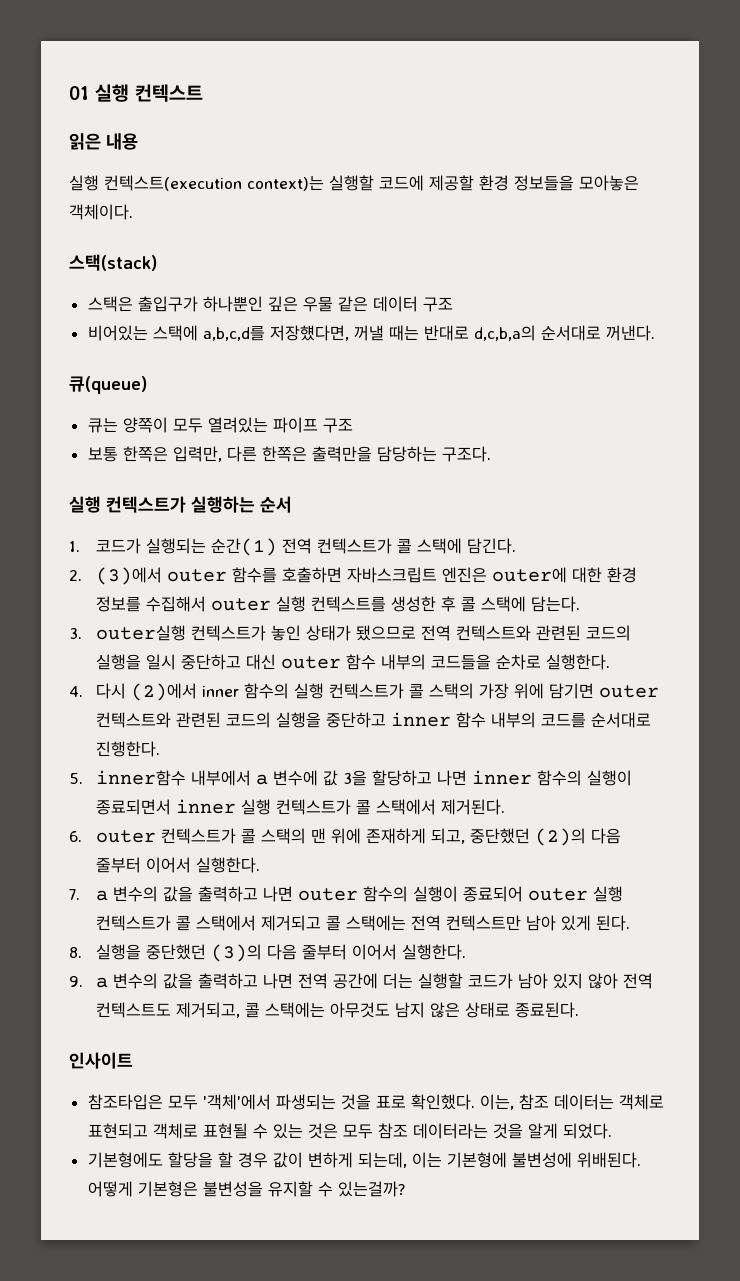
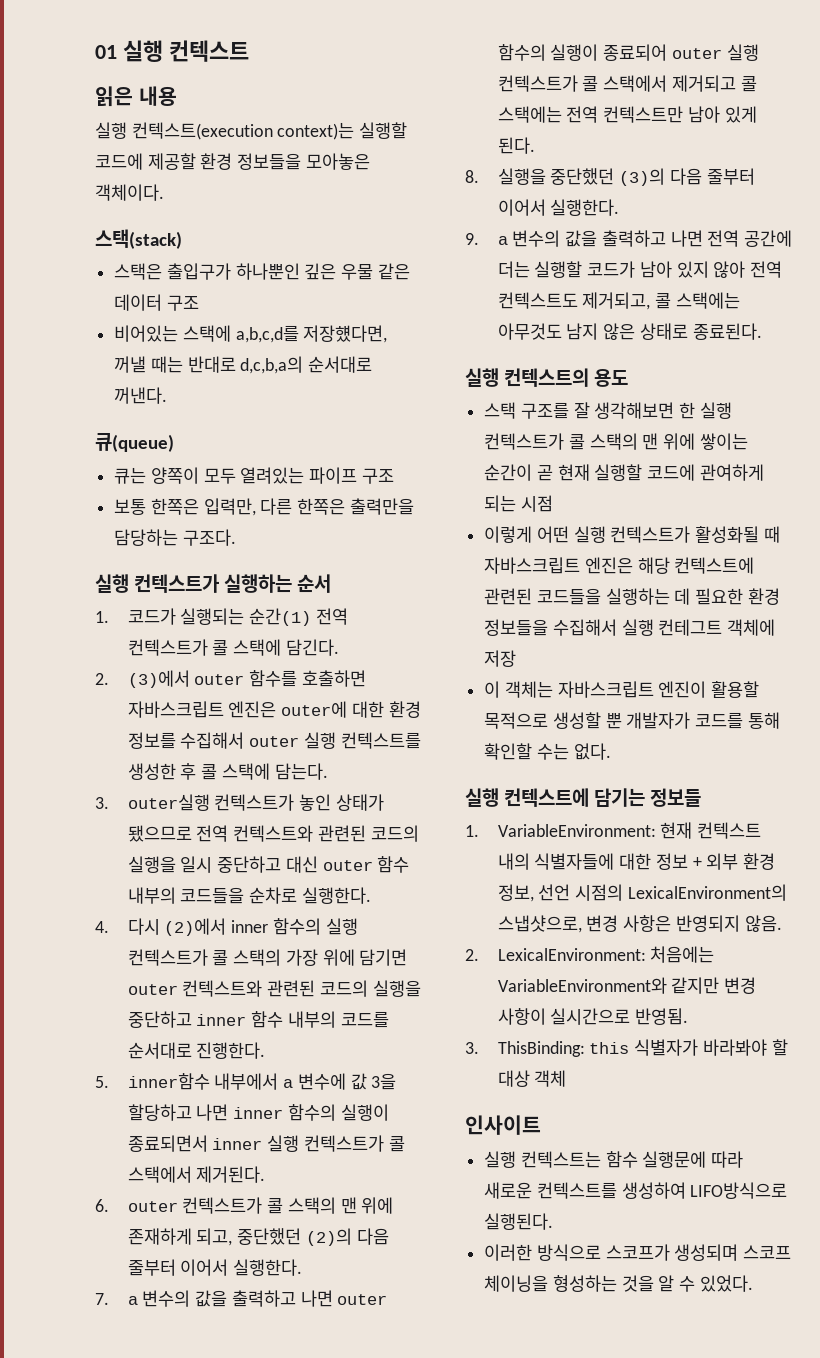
+ 실행 컨텍스트의 용도
+ 스택 구조를 잘 생각해보면 한 실행 컨텍스트가 콜 스택의 맨 위에 쌓이는 순간이 곧 현재 실행할 코드에 관여하게 되는 시점
+ 이렇게 어떤 실행 컨텍스트가 활성화될 때 자바스크립트 엔진은 해당 컨텍스트에 관련된 코드들을 실행하는 데 필요한 환경 정보들을 수집해서 실행 컨테그트 객체에 저장
+ 이 객체는 자바스크립트 엔진이 활용할 목적으로 생성할 뿐 개발자가 코드를 통해 확인할 수는 없다.
+ 실행 컨텍스트에 담기는 정보들
+ 1. VariableEnvironment: 현재 컨텍스트 내의 식별자들에 대한 정보 + 외부 환경 정보, 선언 시점의 LexicalEnvironment의 스냅샷으로, 변경 사항은 반영되지 않음.
+ 2. LexicalEnvironment: 처음에는 VariableEnvironment와 같지만 변경 사항이 실시간으로 반영됨.
+ 3. ThisBinding: this 식별자가 바라봐야 할 대상 객체
  인사이트
- 참조타입은 모두 '객체'에서 파생되는 것을 표로 확인했다. 이는, 참조 데이터는 객체로 표현되고 객체로 표현될 수 있는 것은 모두 참조 데이터라는 것을 알게 되었다.
- 기본형에도 할당을 할 경우 값이 변하게 되는데, 이는 기본형에 불변성에 위배된다. 어떻게 기본형은 불변성을 유지할 수 있는걸까?
+ 실행 컨텍스트는 함수 실행문에 따라 새로운 컨텍스트를 생성하여 LIFO방식으로 실행된다.
+ 이러한 방식으로 스코프가 생성되며 스코프 체이닝을 형성하는 것을 알 수 있었다.

